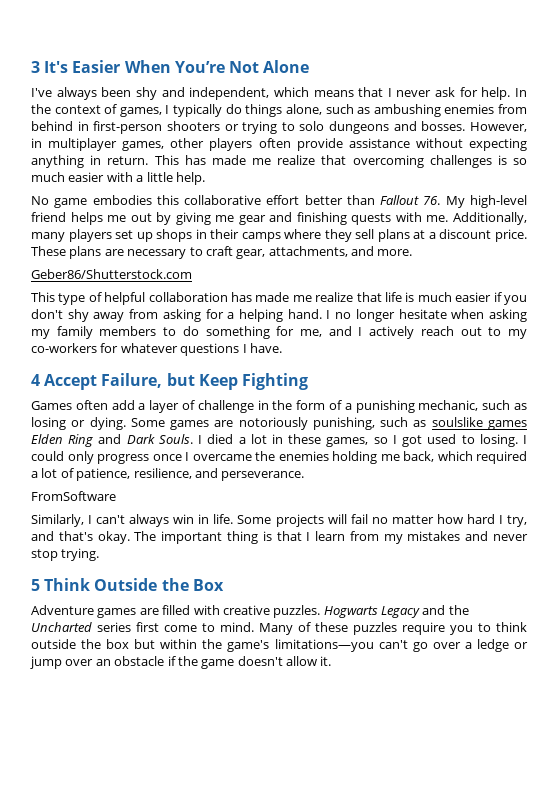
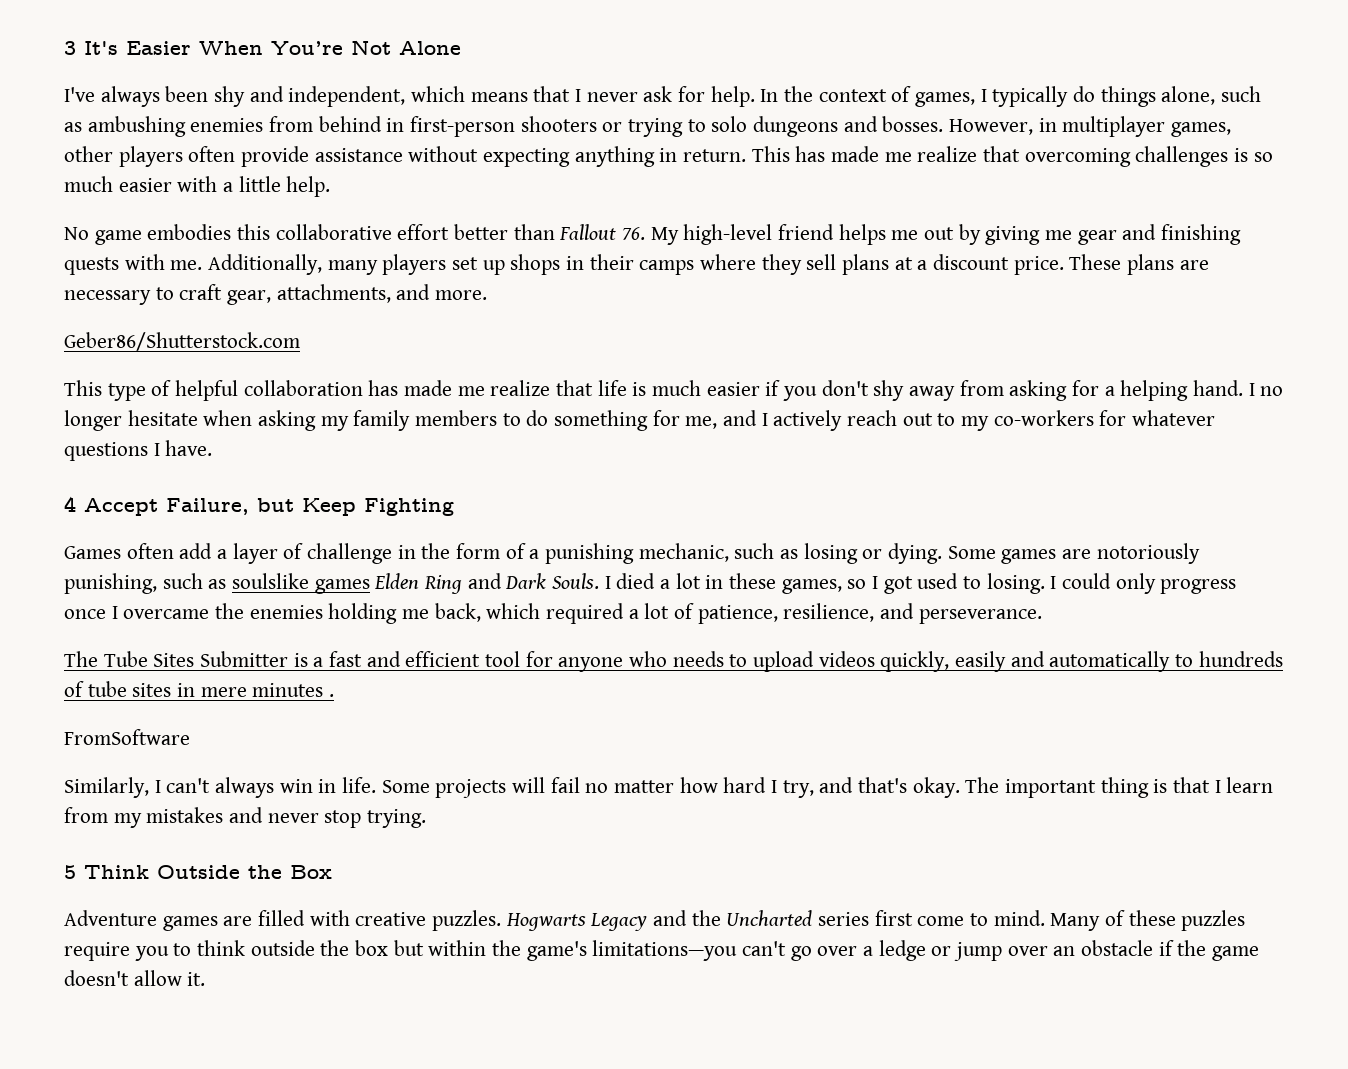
+ The Tube Sites Submitter is a fast and efficient tool for anyone who needs to upload videos quickly, easily and automatically to hundreds of tube sites in mere minutes .

